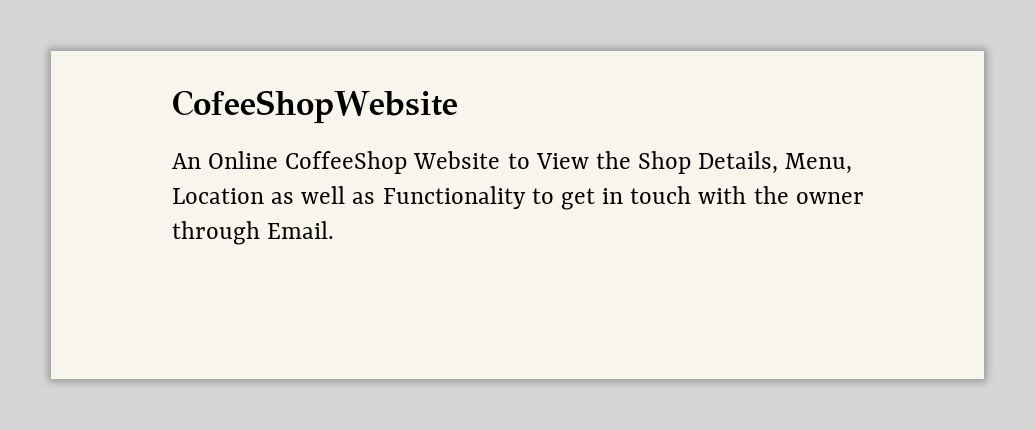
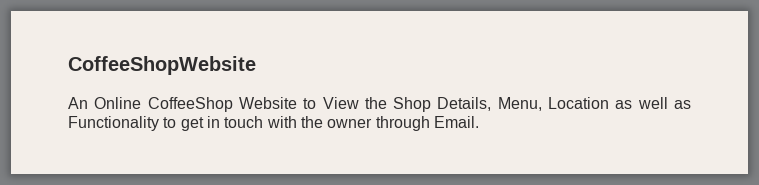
- CofeeShopWebsite
+ CoffeeShopWebsite

